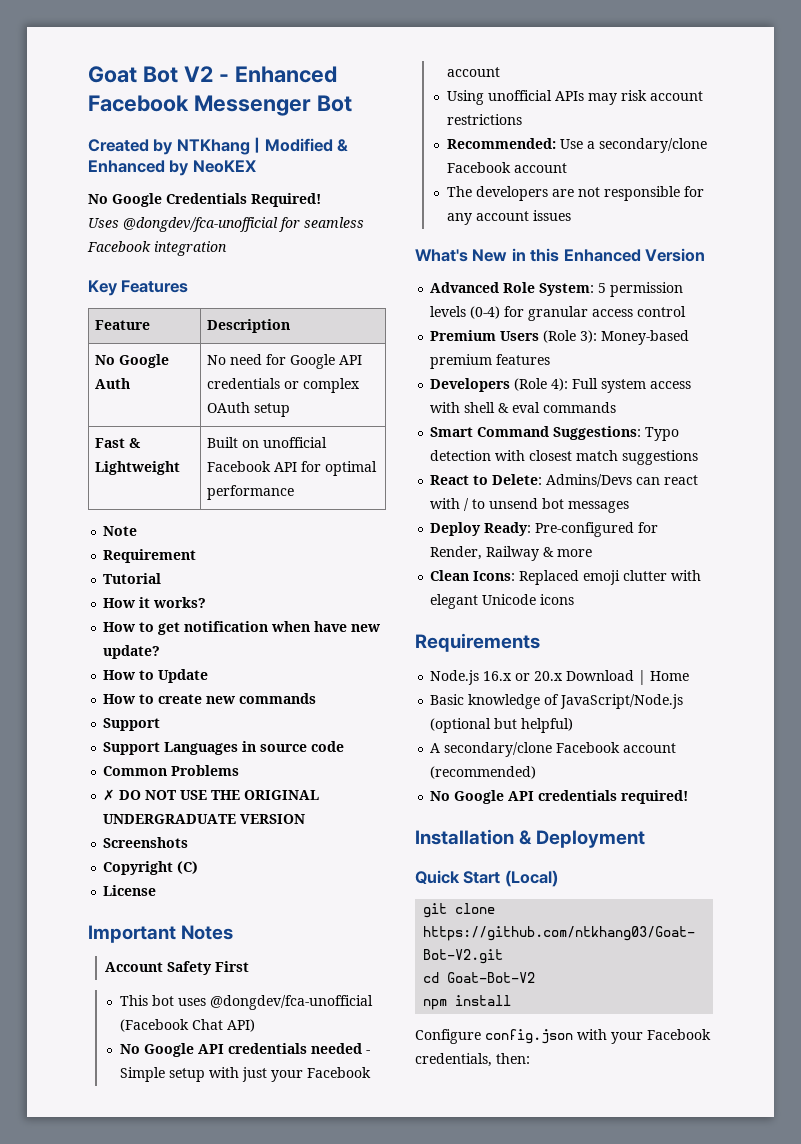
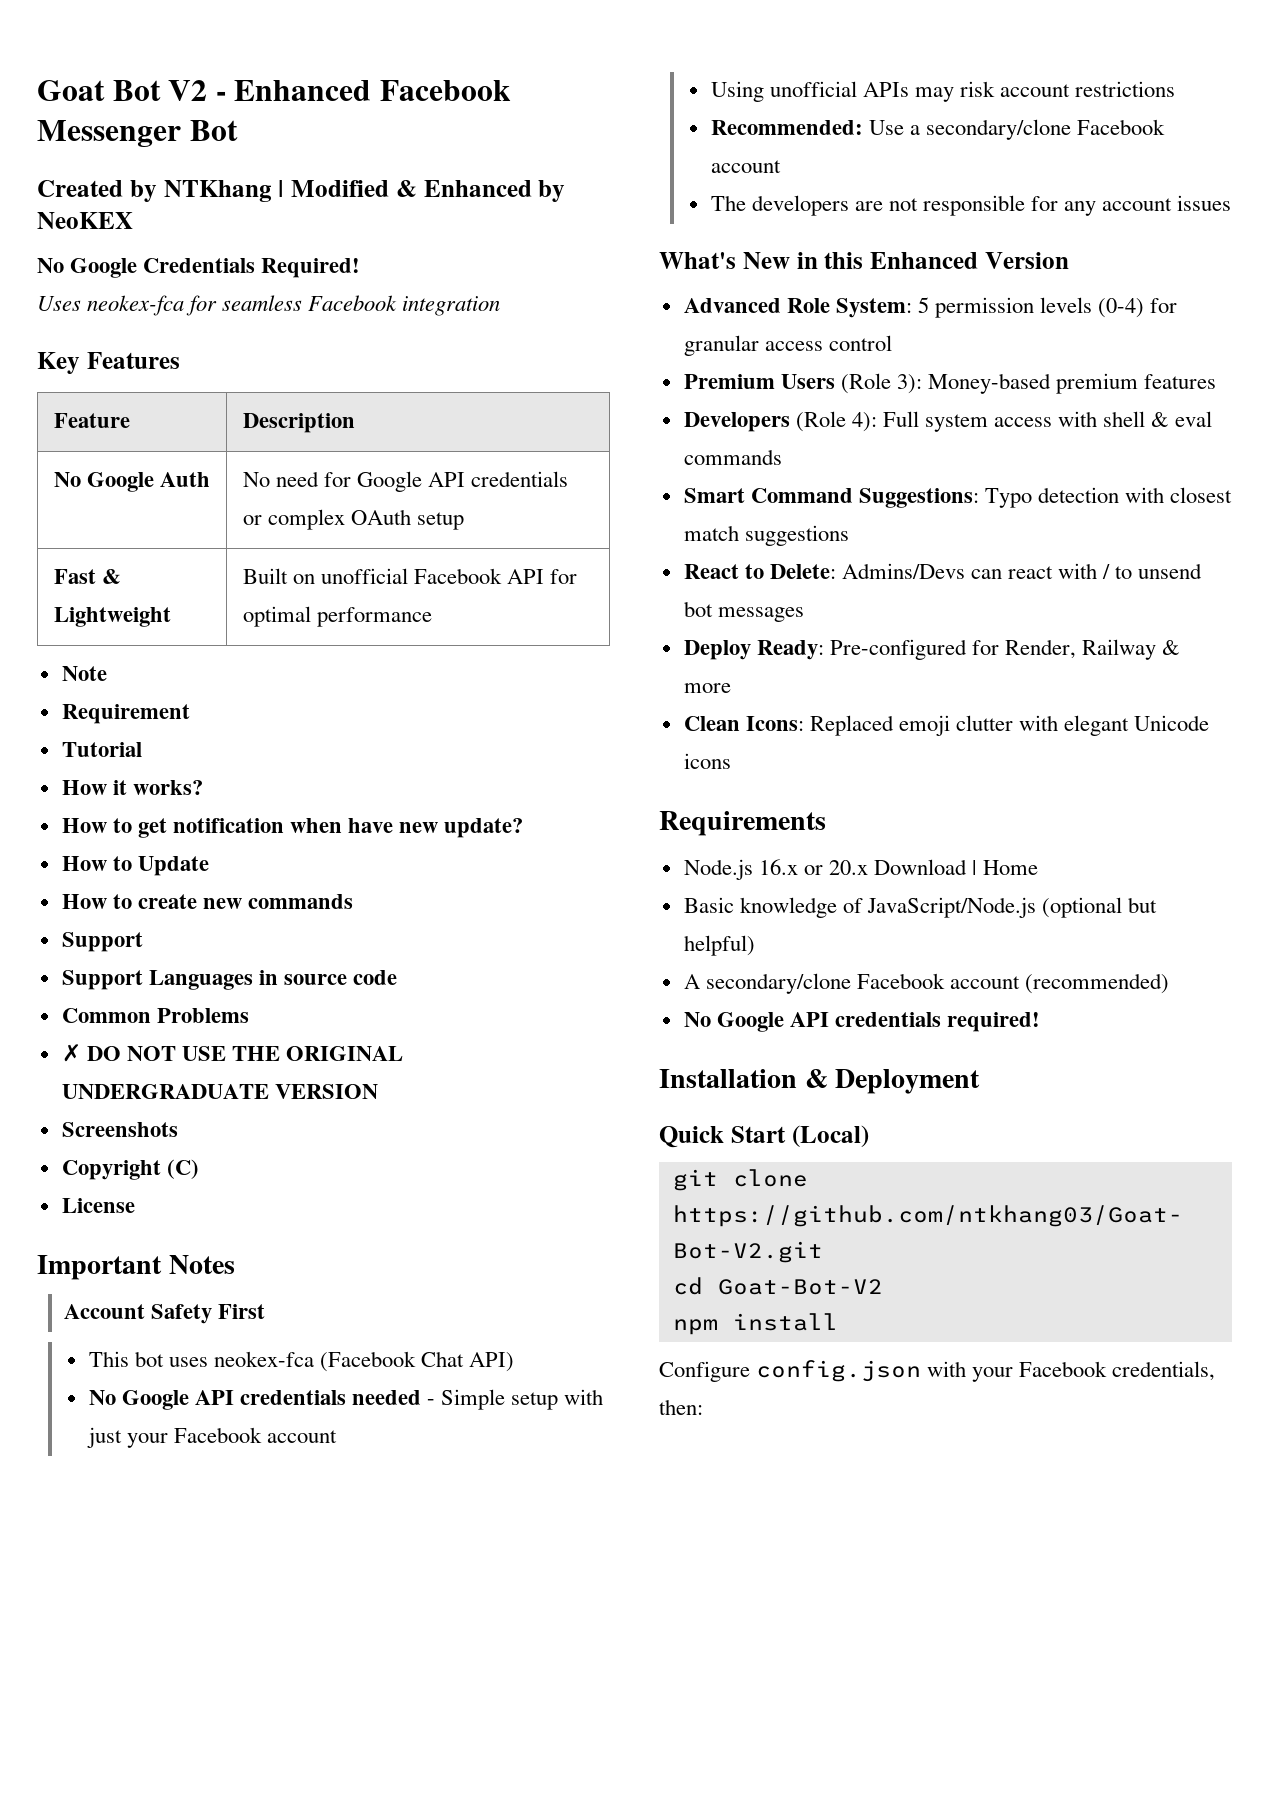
- Uses @dongdev/fca-unofficial for seamless Facebook integration
+ Uses neokex-fca for seamless Facebook integration
- This bot uses @dongdev/fca-unofficial (Facebook Chat API)
+ This bot uses neokex-fca (Facebook Chat API)

